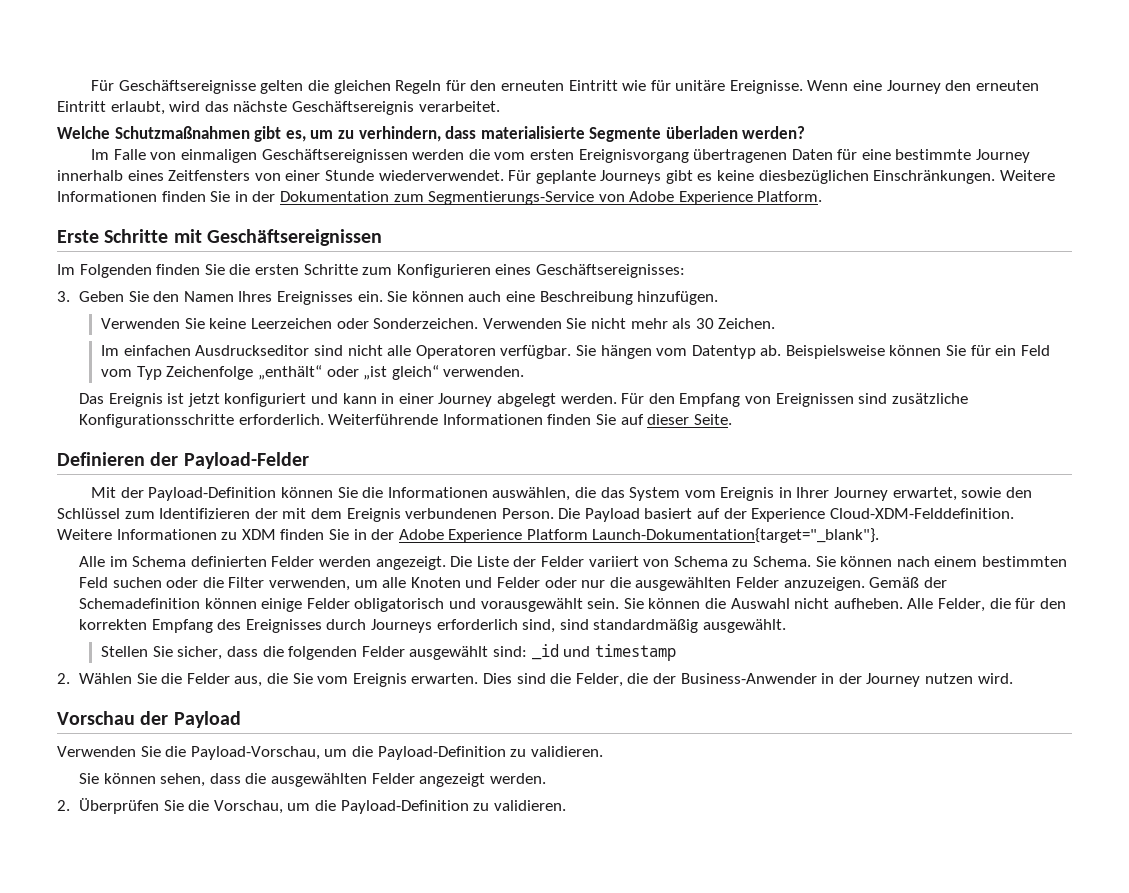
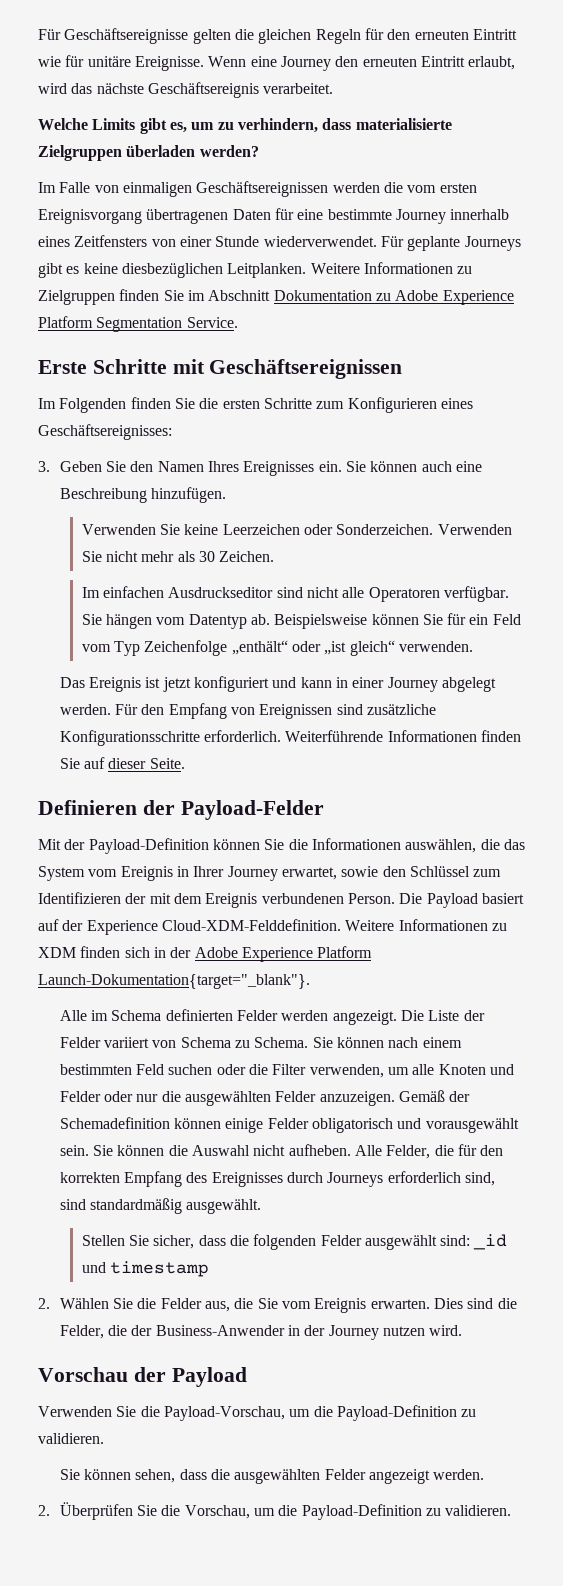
- Welche Schutzmaßnahmen gibt es, um zu verhindern, dass materialisierte Segmente überladen werden?
+ Welche Limits gibt es, um zu verhindern, dass materialisierte Zielgruppen überladen werden?
- Für geplante Journeys gibt es keine diesbezüglichen Einschränkungen. Weitere Informationen finden Sie in der Dokumentation zum Segmentierungs-Service von Adobe Experience Platform.
+ Für geplante Journeys gibt es keine diesbezüglichen Leitplanken. Weitere Informationen zu Zielgruppen finden Sie im Abschnitt Dokumentation zu Adobe Experience Platform Segmentation Service.
- Weitere Informationen zu XDM finden Sie in der Adobe Experience Platform Launch-Dokumentation{target="_blank"}.
+ Weitere Informationen zu XDM finden sich in der Adobe Experience Platform Launch-Dokumentation{target="_blank"}.

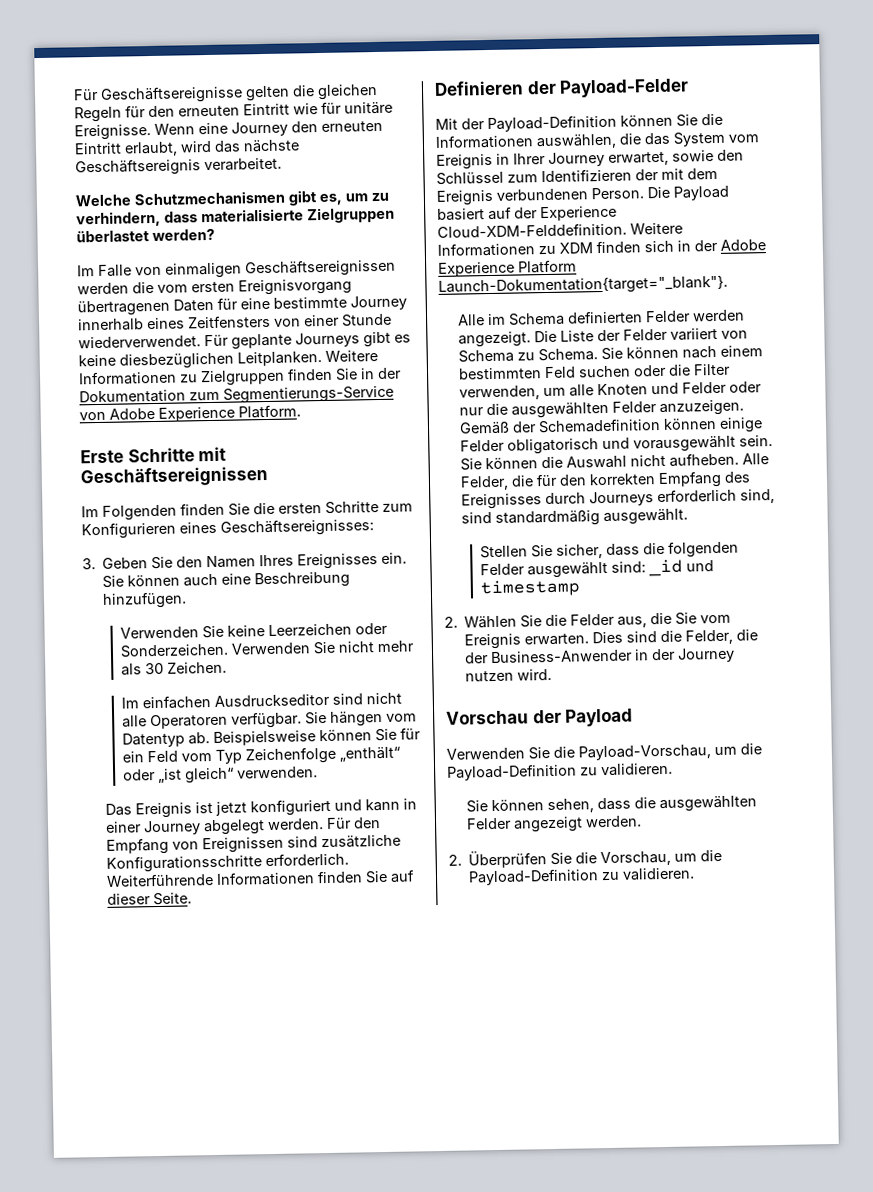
- Welche Limits gibt es, um zu verhindern, dass materialisierte Zielgruppen überladen werden?
+ Welche Schutzmechanismen gibt es, um zu verhindern, dass materialisierte Zielgruppen überlastet werden?
- Weitere Informationen zu Zielgruppen finden Sie im Abschnitt Dokumentation zu Adobe Experience Platform Segmentation Service.
+ Weitere Informationen zu Zielgruppen finden Sie in der Dokumentation zum Segmentierungs-Service von Adobe Experience Platform.

